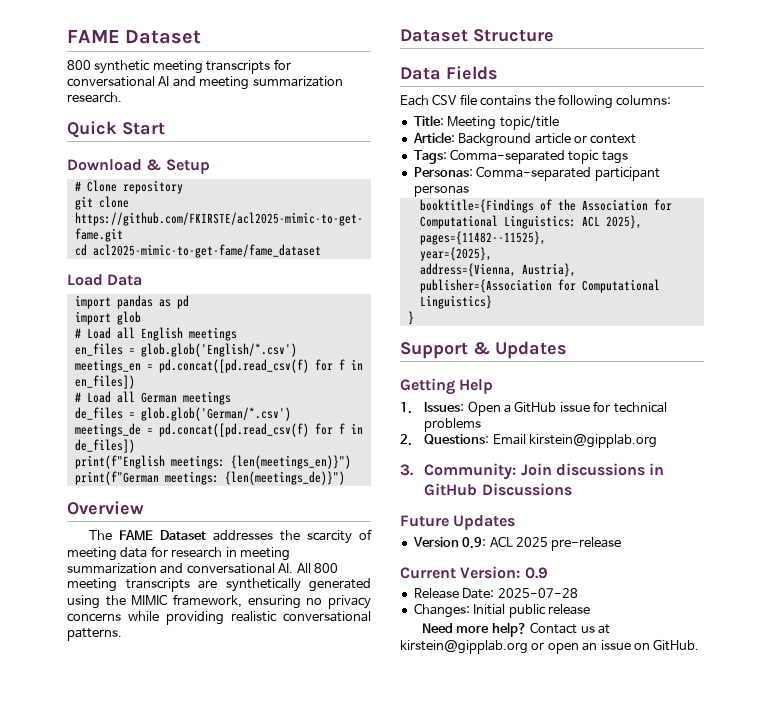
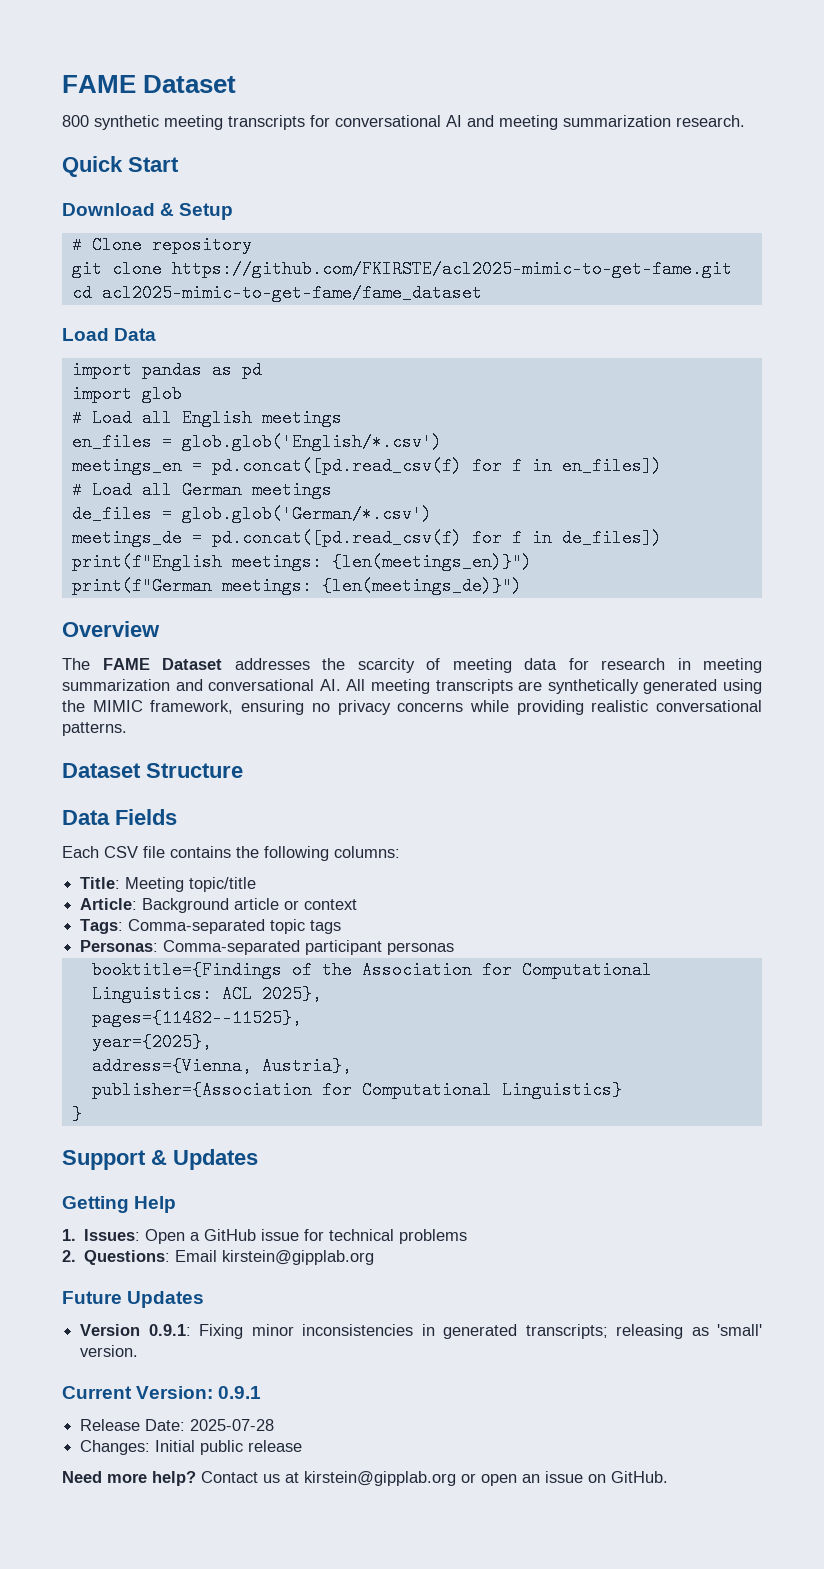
- The FAME Dataset addresses the scarcity of meeting data for research in meeting summarization and conversational AI. All 800 meeting transcripts are synthetically generated using the MIMIC framework, ensuring no privacy concerns while providing realistic conversational patterns.
+ The FAME Dataset addresses the scarcity of meeting data for research in meeting summarization and conversational AI. All meeting transcripts are synthetically generated using the MIMIC framework, ensuring no privacy concerns while providing realistic conversational patterns.
- 3. Community: Join discussions in GitHub Discussions
  Future Updates
- Version 0.9: ACL 2025 pre-release
+ Version 0.9.1: Fixing minor inconsistencies in generated transcripts; releasing as 'small' version.
- Current Version: 0.9
+ Current Version: 0.9.1

